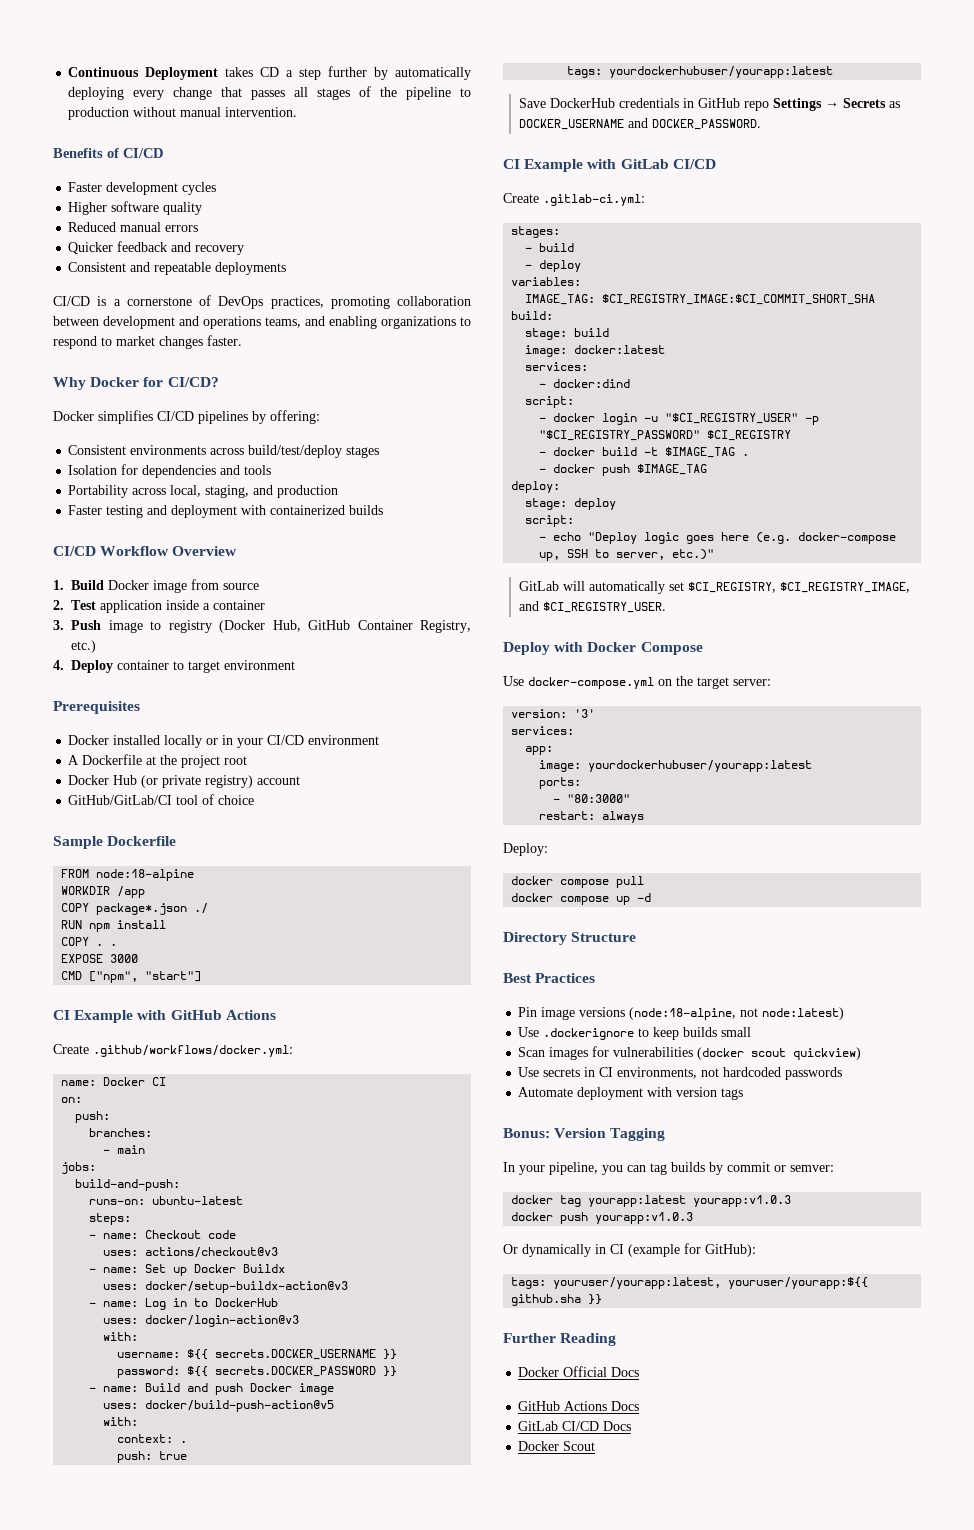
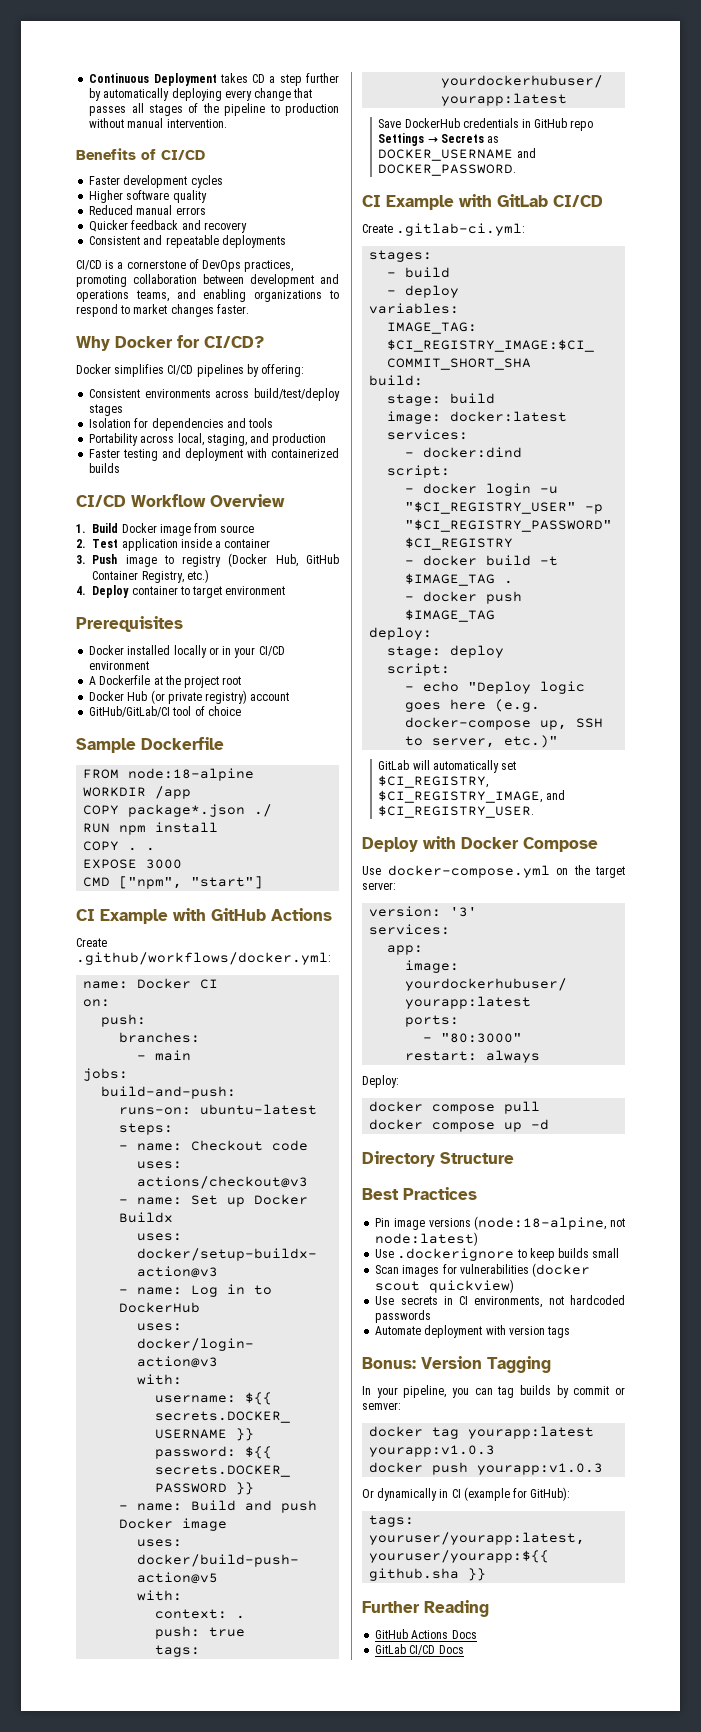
- Docker Official Docs
- Docker Scout

